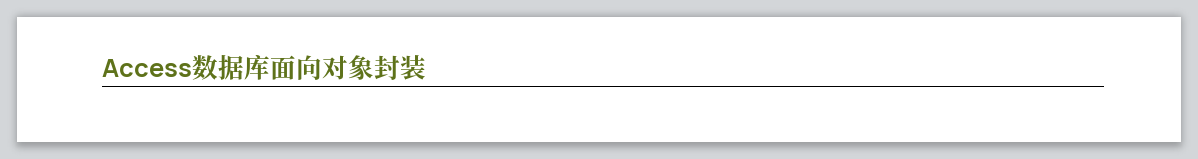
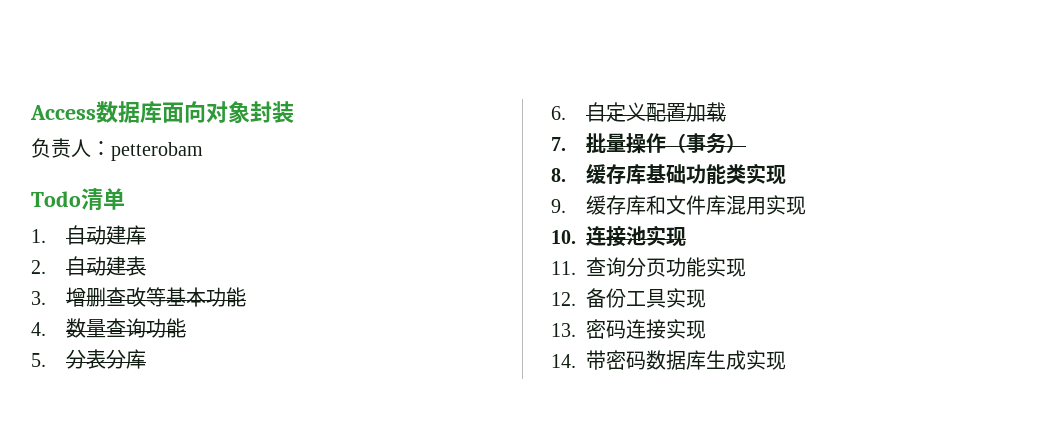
+ 负责人：petterobam
+ Todo清单
+ 1.自动建库
+ 2.自动建表
+ 3.增删查改等基本功能
+ 4.数量查询功能
+ 5.分表分库
+ 6.自定义配置加载
+ 7.批量操作（事务）
+ 8.缓存库基础功能类实现
+ 9.缓存库和文件库混用实现
+ 10.连接池实现
+ 11.查询分页功能实现
+ 12.备份工具实现
+ 13.密码连接实现
+ 14.带密码数据库生成实现

